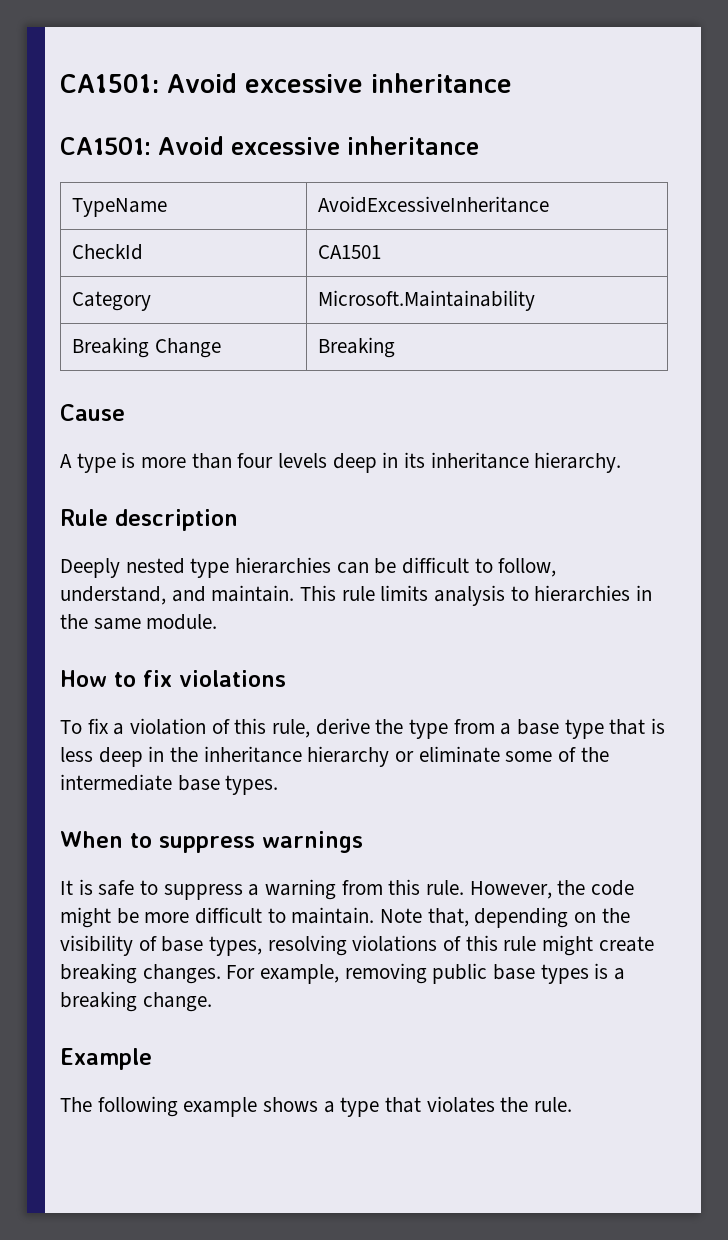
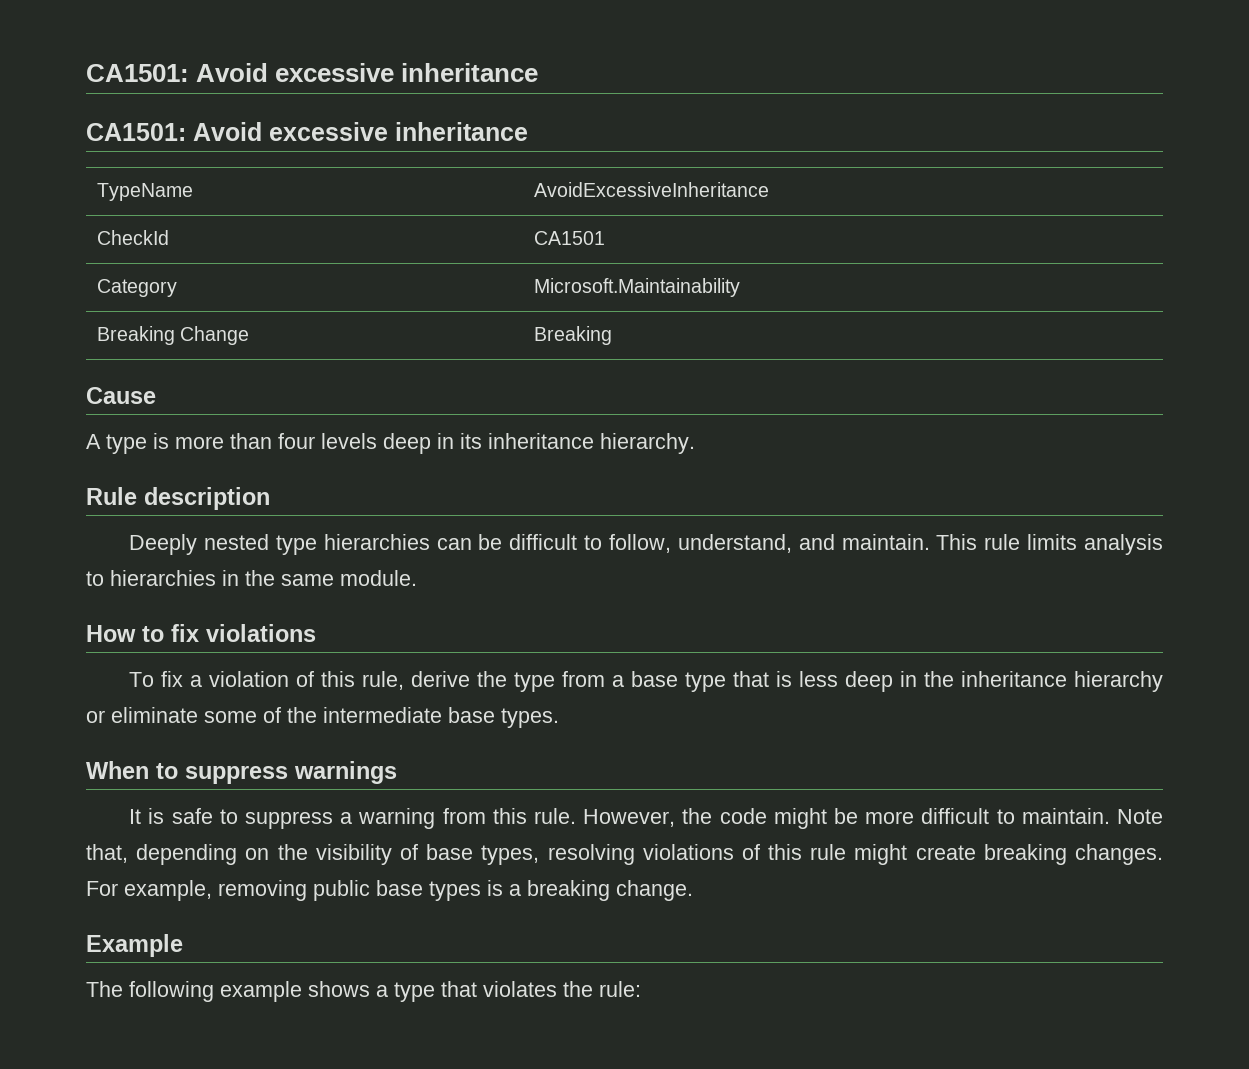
- The following example shows a type that violates the rule.
+ The following example shows a type that violates the rule:

